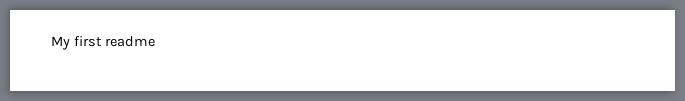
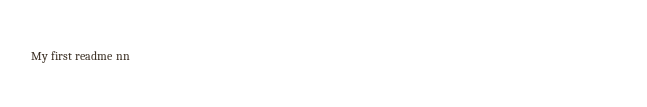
- My first readme
+ My first readme nn

